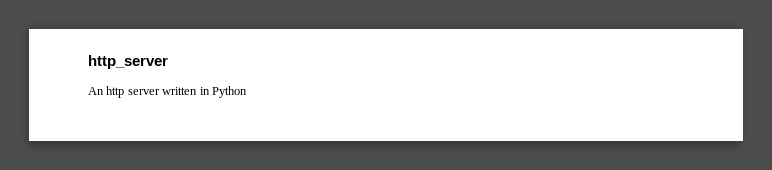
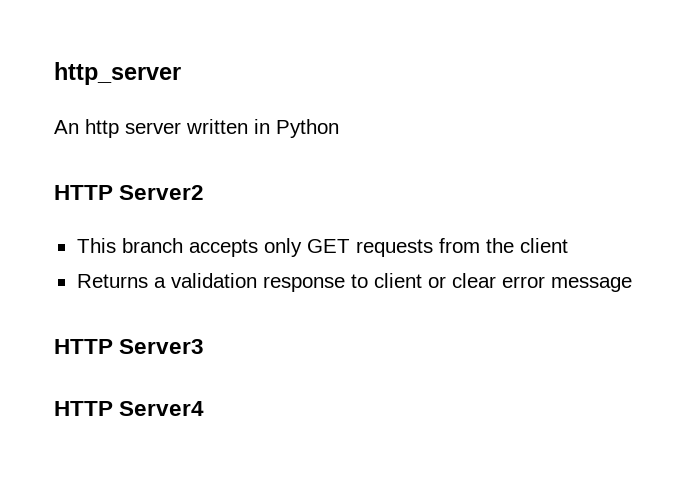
+ HTTP Server2
+ This branch accepts only GET requests from the client
+ Returns a validation response to client or clear error message
+ HTTP Server3
+ HTTP Server4

